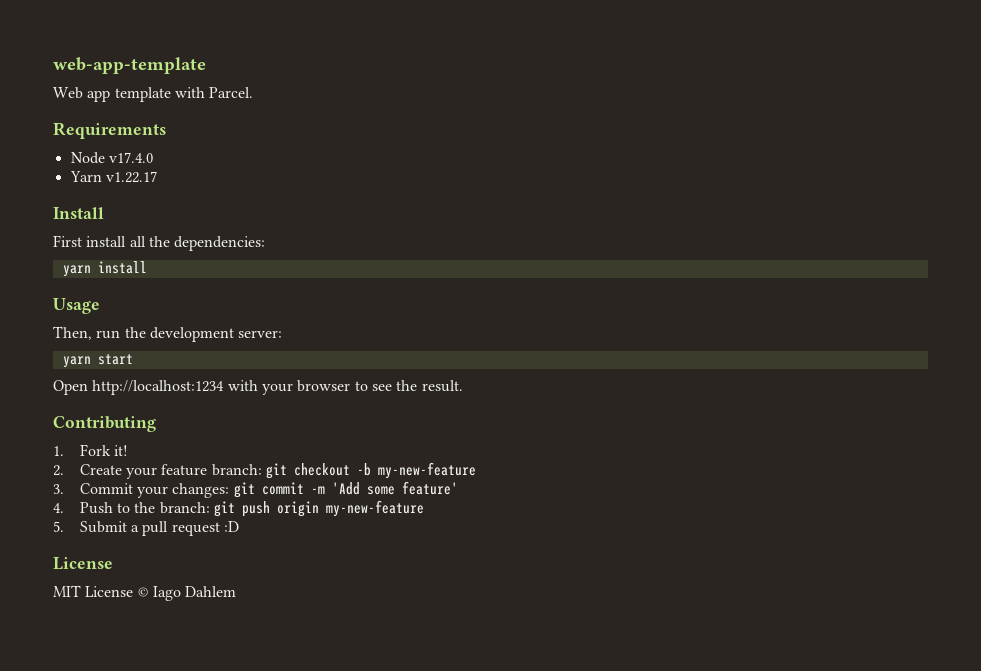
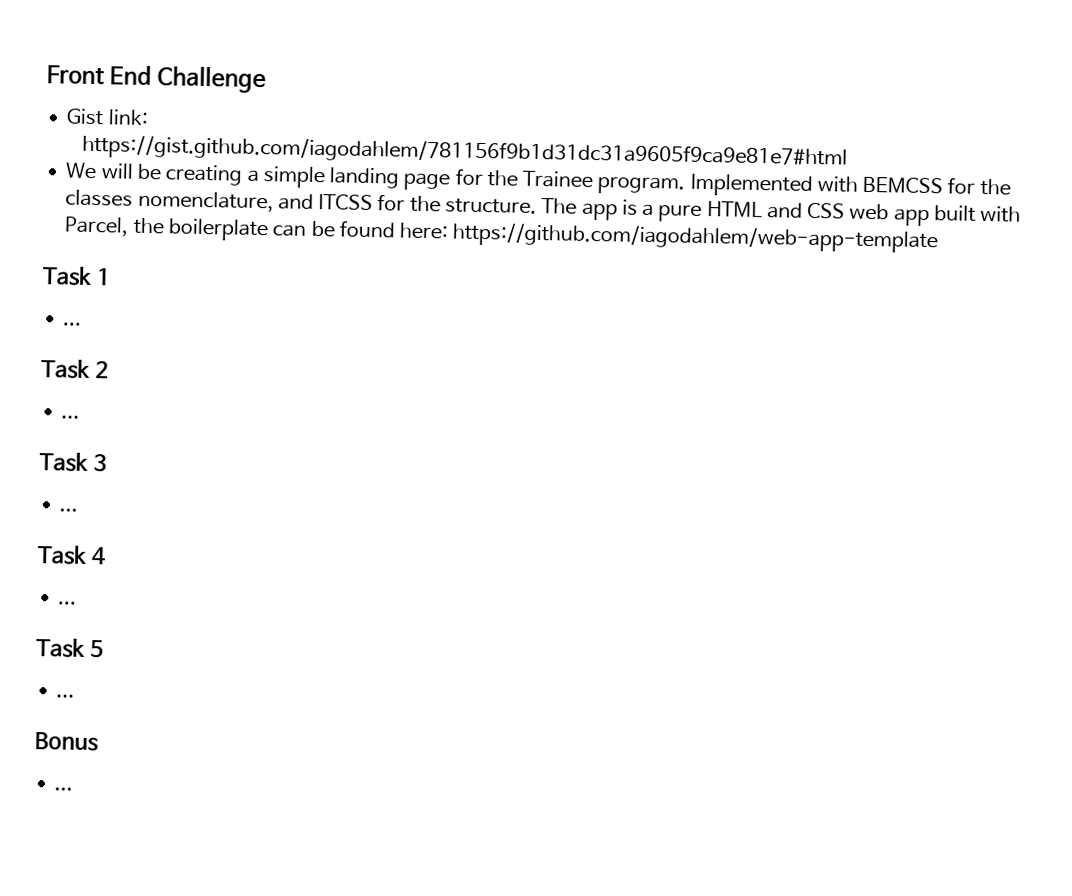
- web-app-template
- Web app template with Parcel.
- Requirements
- Node v17.4.0
- Yarn v1.22.17
- Install
- First install all the dependencies:
- yarn install
- Usage
- Then, run the development server:
- yarn start
- Open http://localhost:1234 with your browser to see the result.
- Contributing
- 1. Fork it!
- 2. Create your feature branch: git checkout -b my-new-feature
- 3. Commit your changes: git commit -m 'Add some feature'
- 4. Push to the branch: git push origin my-new-feature
- 5. Submit a pull request :D
- License
- MIT License © Iago Dahlem
+ Front End Challenge
+ Gist link:
+ https://gist.github.com/iagodahlem/781156f9b1d31dc31a9605f9ca9e81e7#html
+ We will be creating a simple landing page for the Trainee program. Implemented with BEMCSS for the classes nomenclature, and ITCSS for the structure. The app is a pure HTML and CSS web app built with Parcel, the boilerplate can be found here: https://github.com/iagodahlem/web-app-template
+ Task 1
+ ...
+ Task 2
+ ...
+ Task 3
+ ...
+ Task 4
+ ...
+ Task 5
+ ...
+ Bonus
+ ...

